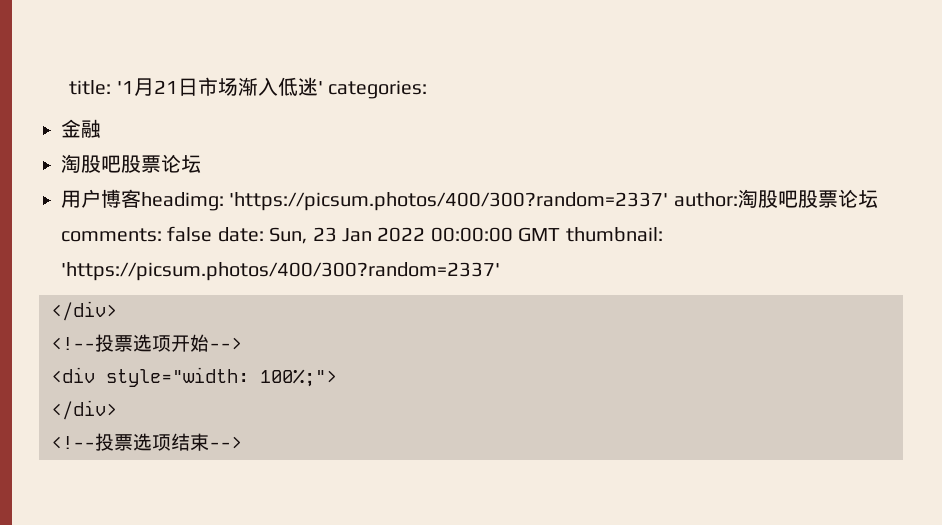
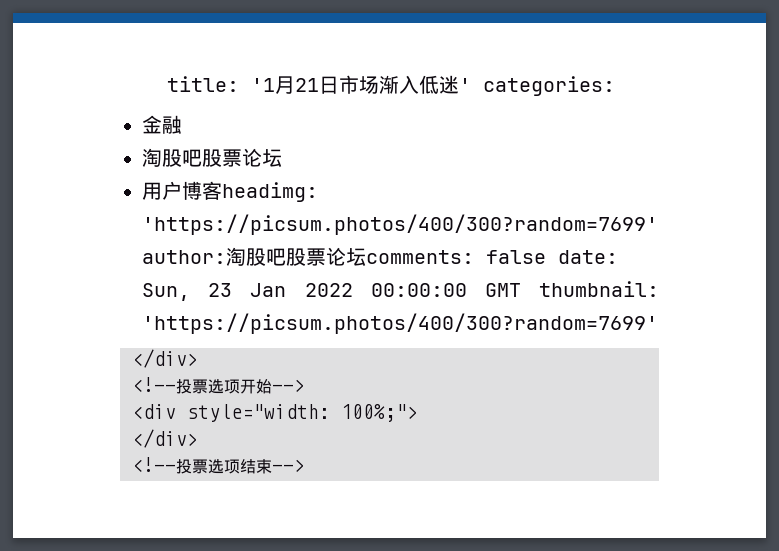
- 用户博客headimg: 'https://picsum.photos/400/300?random=2337' author:淘股吧股票论坛comments: false date: Sun, 23 Jan 2022 00:00:00 GMT thumbnail: 'https://picsum.photos/400/300?random=2337'
+ 用户博客headimg: 'https://picsum.photos/400/300?random=7699' author:淘股吧股票论坛comments: false date: Sun, 23 Jan 2022 00:00:00 GMT thumbnail: 'https://picsum.photos/400/300?random=7699'

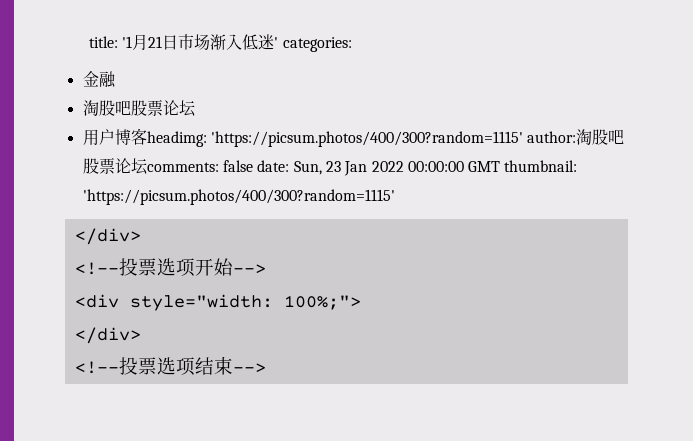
- 用户博客headimg: 'https://picsum.photos/400/300?random=7699' author:淘股吧股票论坛comments: false date: Sun, 23 Jan 2022 00:00:00 GMT thumbnail: 'https://picsum.photos/400/300?random=7699'
+ 用户博客headimg: 'https://picsum.photos/400/300?random=1115' author:淘股吧股票论坛comments: false date: Sun, 23 Jan 2022 00:00:00 GMT thumbnail: 'https://picsum.photos/400/300?random=1115'

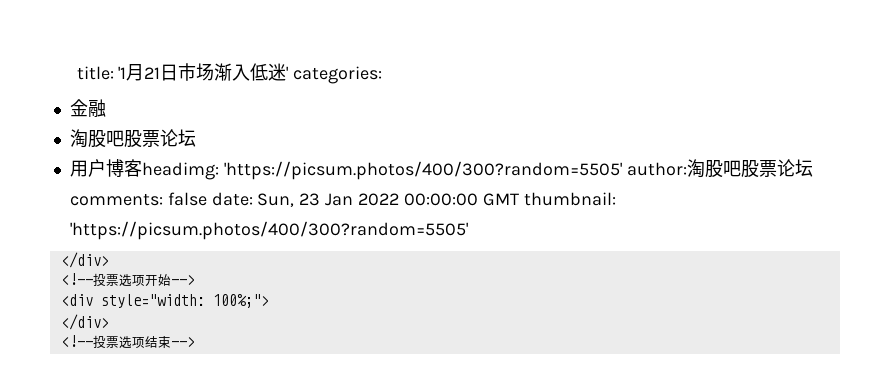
- 用户博客headimg: 'https://picsum.photos/400/300?random=1115' author:淘股吧股票论坛comments: false date: Sun, 23 Jan 2022 00:00:00 GMT thumbnail: 'https://picsum.photos/400/300?random=1115'
+ 用户博客headimg: 'https://picsum.photos/400/300?random=5505' author:淘股吧股票论坛comments: false date: Sun, 23 Jan 2022 00:00:00 GMT thumbnail: 'https://picsum.photos/400/300?random=5505'

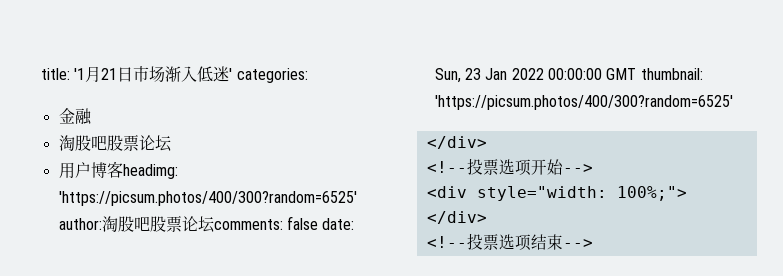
- 用户博客headimg: 'https://picsum.photos/400/300?random=5505' author:淘股吧股票论坛comments: false date: Sun, 23 Jan 2022 00:00:00 GMT thumbnail: 'https://picsum.photos/400/300?random=5505'
+ 用户博客headimg: 'https://picsum.photos/400/300?random=6525' author:淘股吧股票论坛comments: false date: Sun, 23 Jan 2022 00:00:00 GMT thumbnail: 'https://picsum.photos/400/300?random=6525'

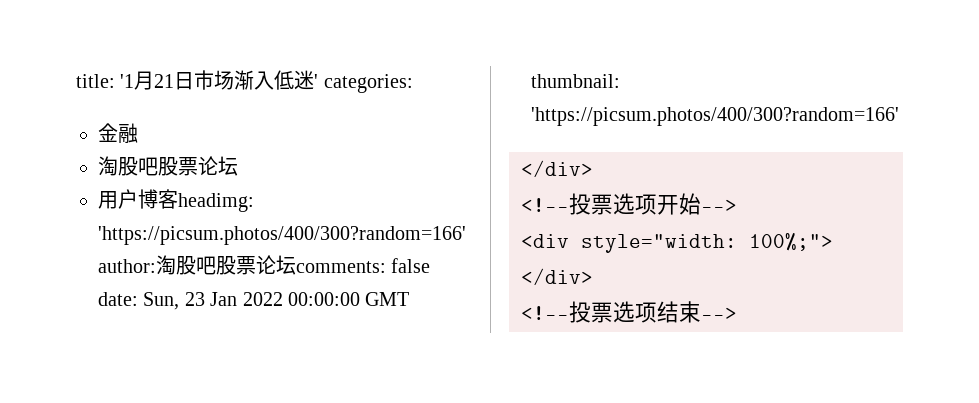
- 用户博客headimg: 'https://picsum.photos/400/300?random=6525' author:淘股吧股票论坛comments: false date: Sun, 23 Jan 2022 00:00:00 GMT thumbnail: 'https://picsum.photos/400/300?random=6525'
+ 用户博客headimg: 'https://picsum.photos/400/300?random=166' author:淘股吧股票论坛comments: false date: Sun, 23 Jan 2022 00:00:00 GMT thumbnail: 'https://picsum.photos/400/300?random=166'

